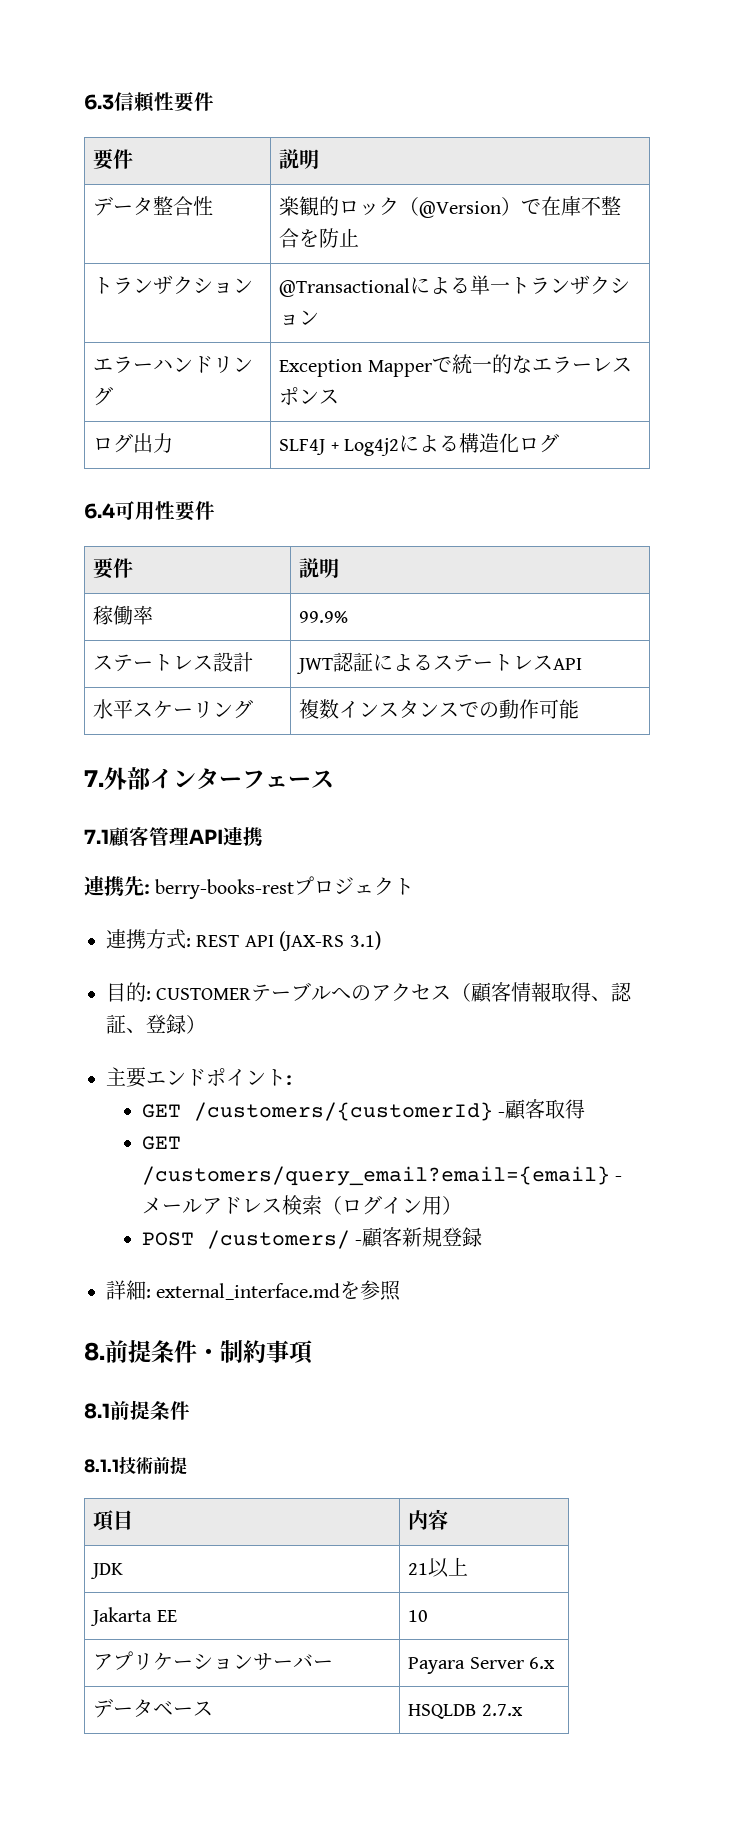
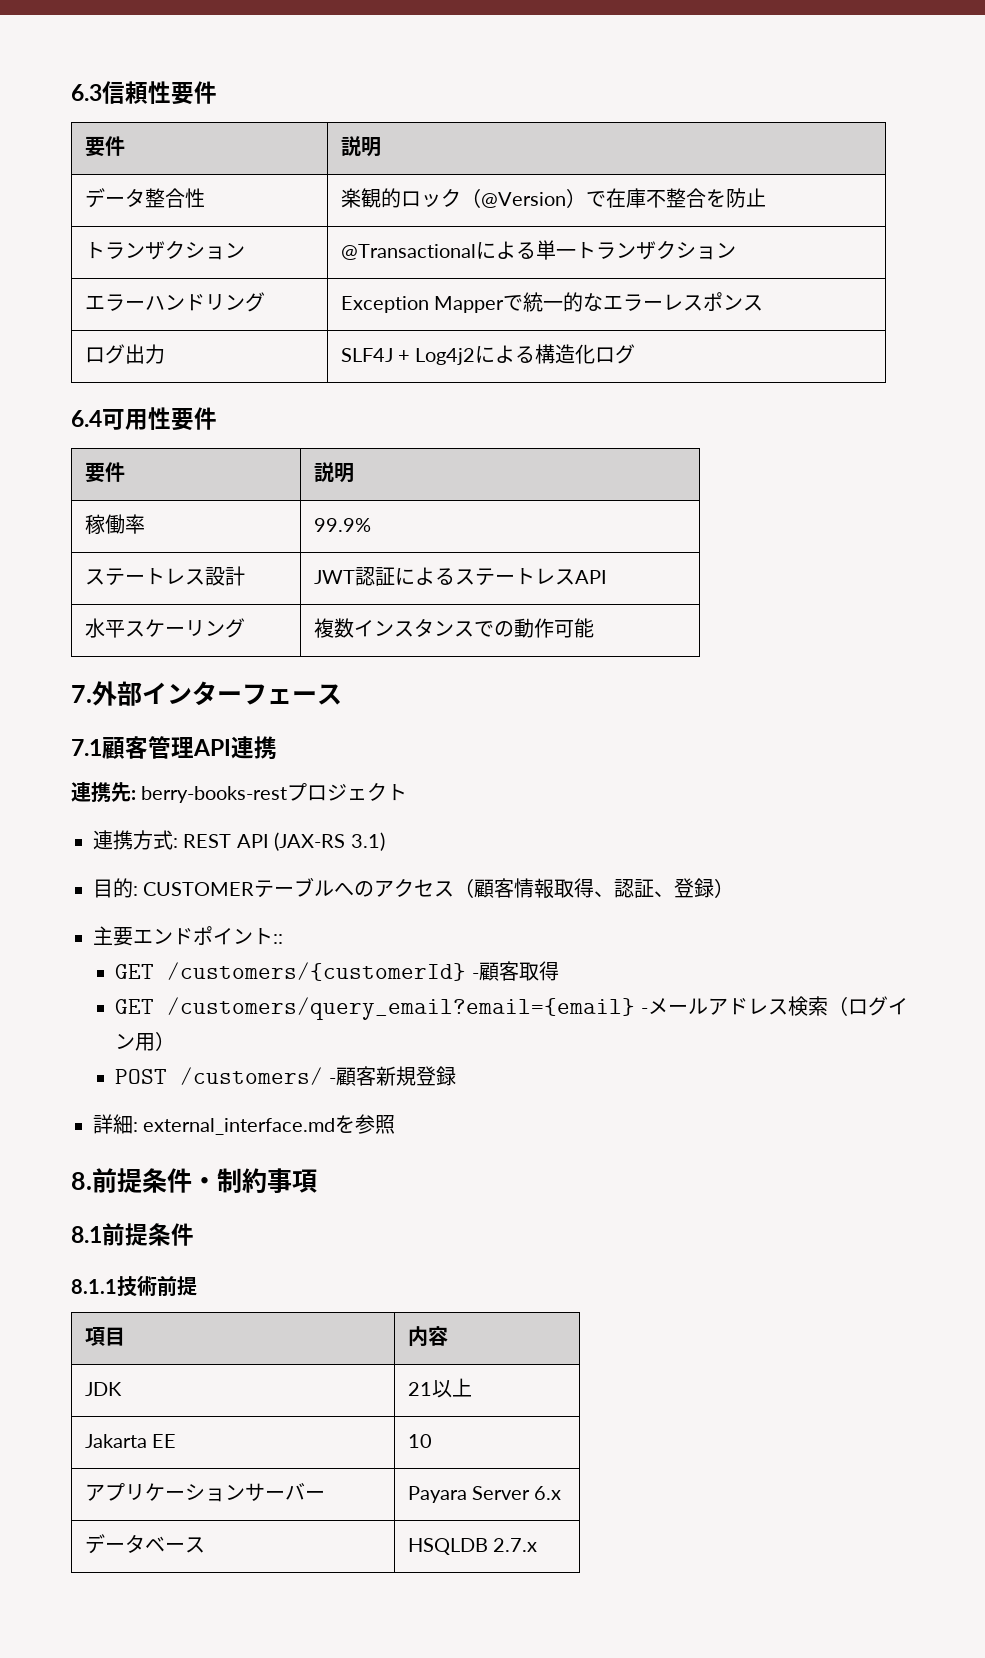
- 主要エンドポイント:
+ 主要エンドポイント::

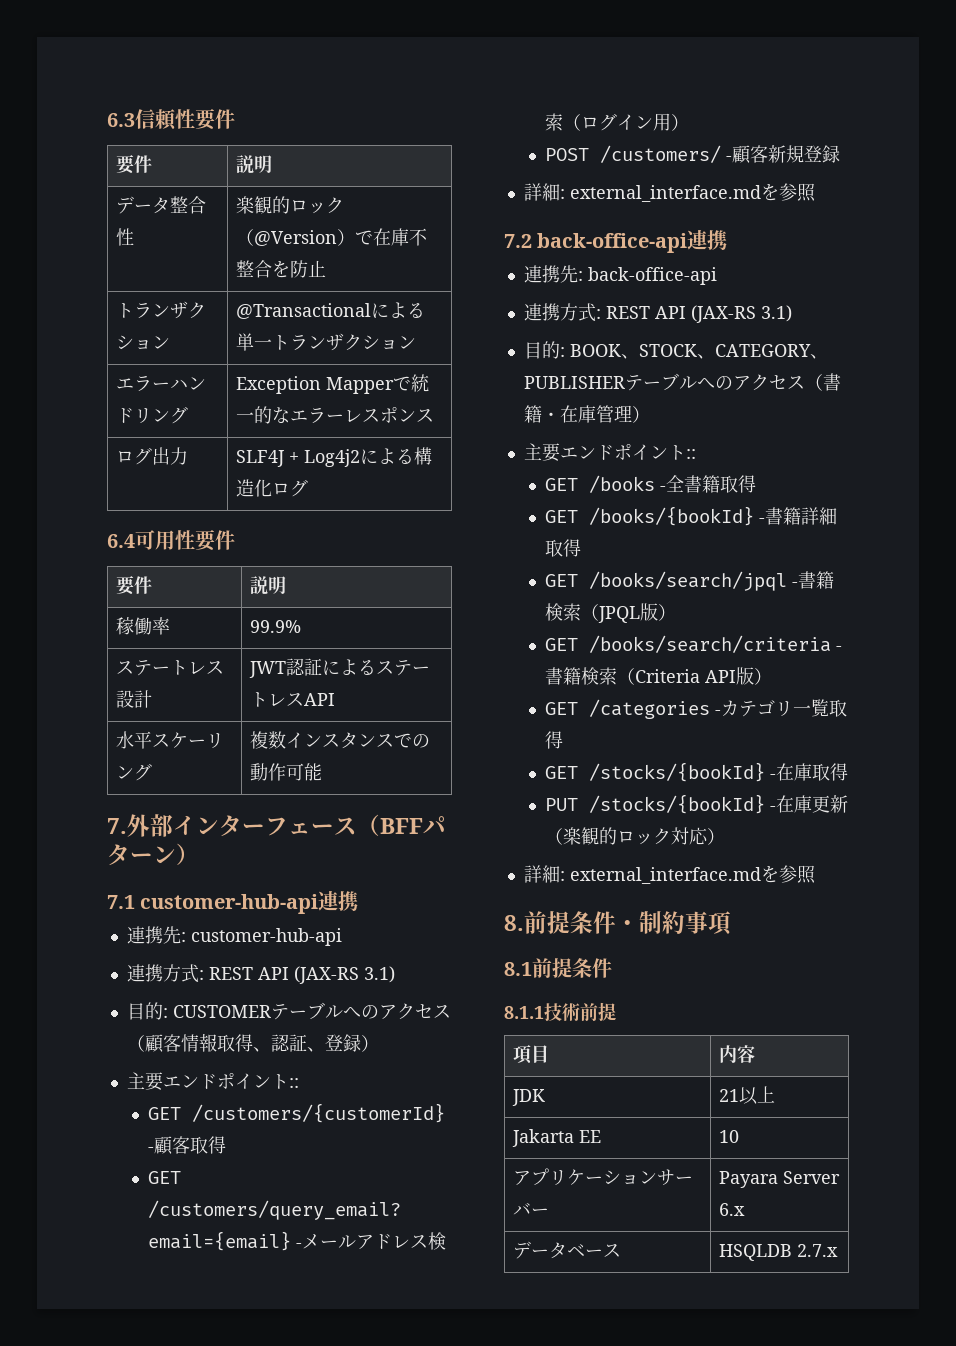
- 7.外部インターフェース
- 7.1顧客管理API連携
- 連携先: berry-books-restプロジェクト
+ 7.外部インターフェース（BFFパターン）
+ 7.1 customer-hub-api連携
+ 連携先: customer-hub-api
+ 7.2 back-office-api連携
+ 連携先: back-office-api
+ 連携方式: REST API (JAX-RS 3.1)
+ 目的: BOOK、STOCK、CATEGORY、PUBLISHERテーブルへのアクセス（書籍・在庫管理）
+ 主要エンドポイント::
+ GET /books -全書籍取得
+ GET /books/{bookId} -書籍詳細取得
+ GET /books/search/jpql -書籍検索（JPQL版）
+ GET /books/search/criteria -書籍検索（Criteria API版）
+ GET /categories -カテゴリ一覧取得
+ GET /stocks/{bookId} -在庫取得
+ PUT /stocks/{bookId} -在庫更新（楽観的ロック対応）
+ 詳細: external_interface.mdを参照

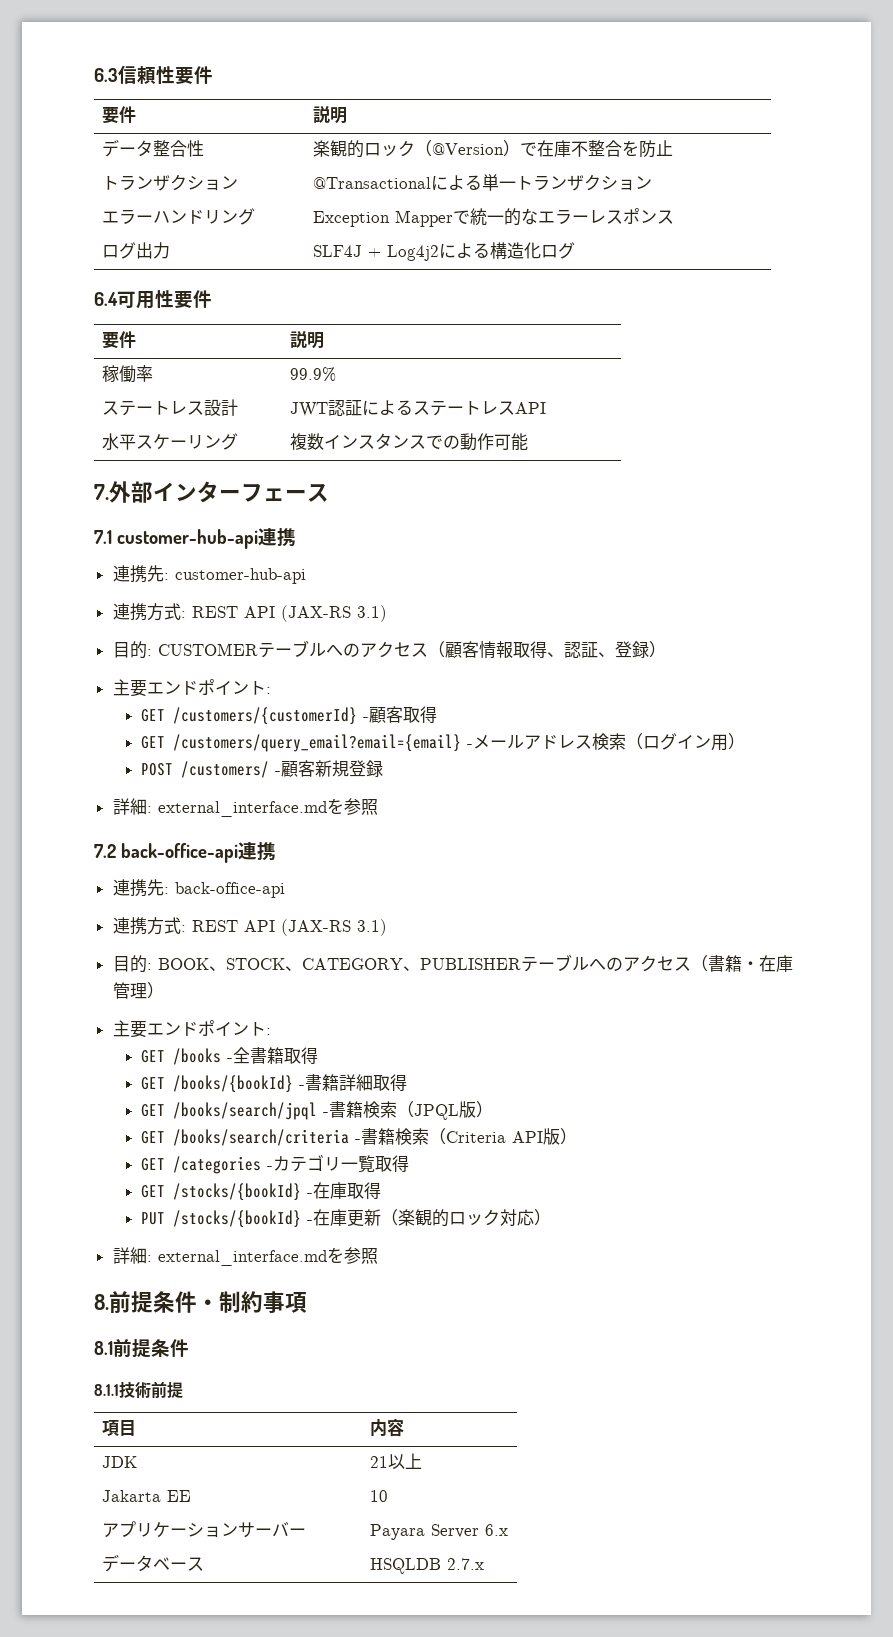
- 7.外部インターフェース（BFFパターン）
+ 7.外部インターフェース
  目的: CUSTOMERテーブルへのアクセス（顧客情報取得、認証、登録）
- 主要エンドポイント::
+ 主要エンドポイント:
  目的: BOOK、STOCK、CATEGORY、PUBLISHERテーブルへのアクセス（書籍・在庫管理）
- 主要エンドポイント::
+ 主要エンドポイント:

